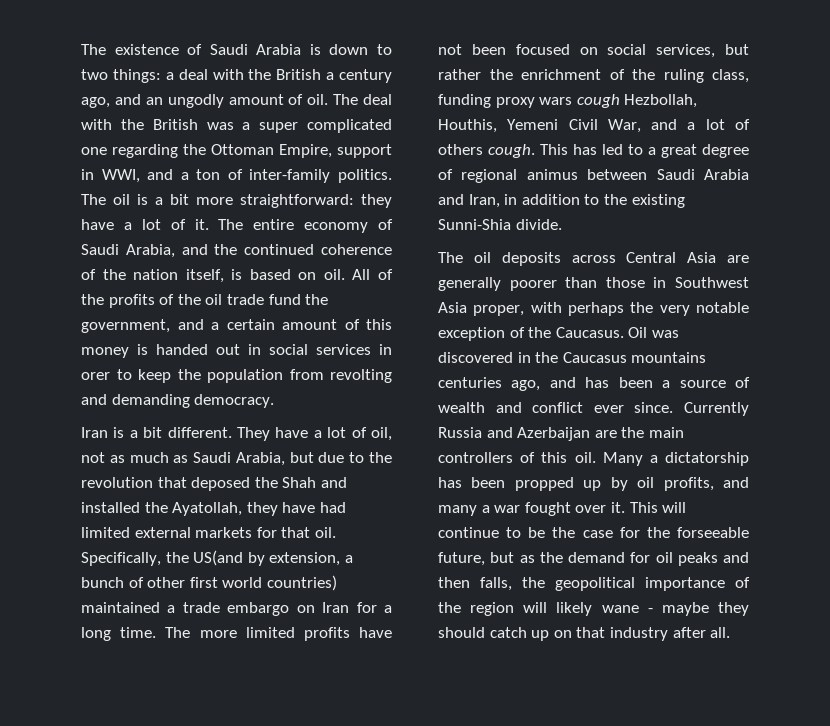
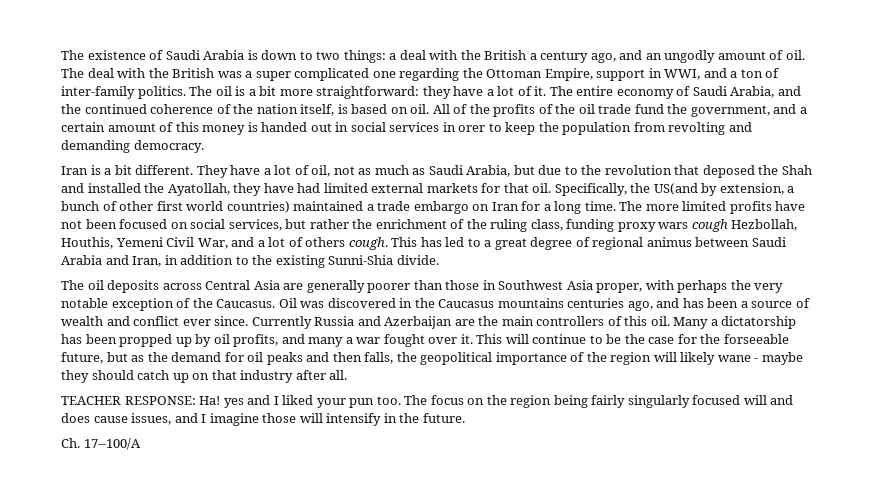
+ TEACHER RESPONSE: Ha! yes and I liked your pun too. The focus on the region being fairly singularly focused will and does cause issues, and I imagine those will intensify in the future.
+ Ch. 17--100/A

